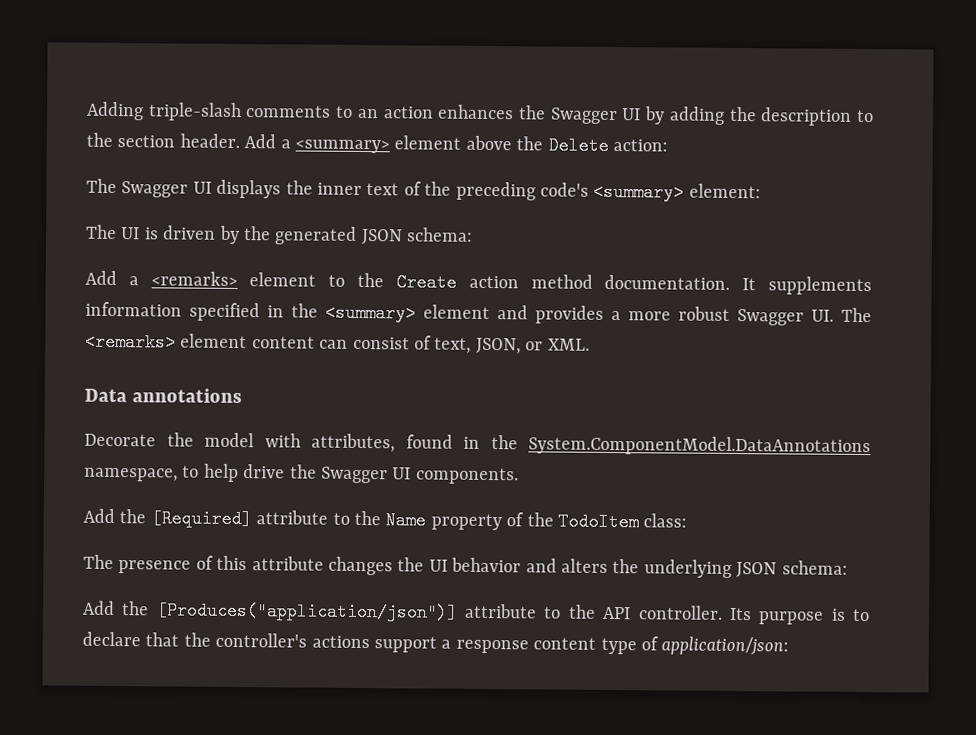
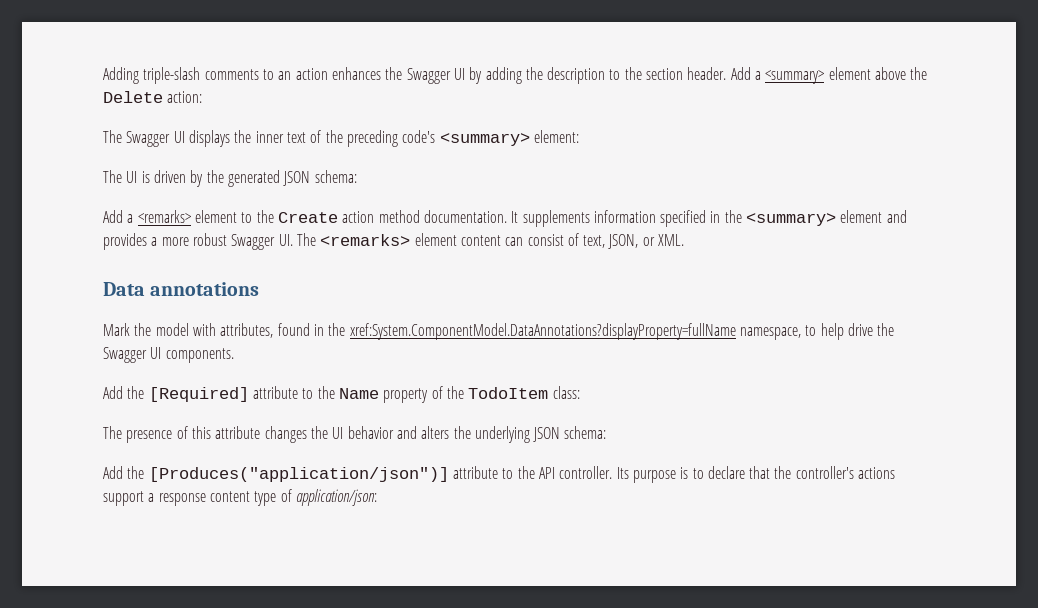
- Decorate the model with attributes, found in the System.ComponentModel.DataAnnotations namespace, to help drive the Swagger UI components.
+ Mark the model with attributes, found in the xref:System.ComponentModel.DataAnnotations?displayProperty=fullName namespace, to help drive the Swagger UI components.

